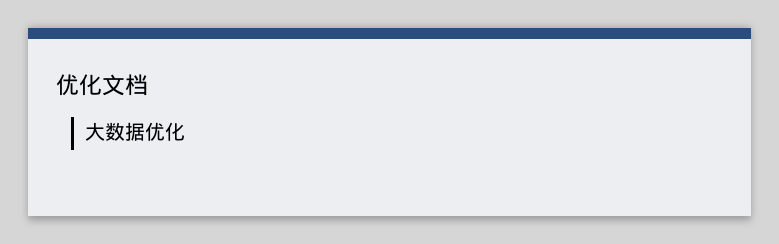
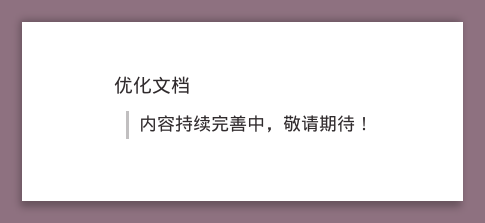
- 大数据优化
+ 内容持续完善中，敬请期待！

